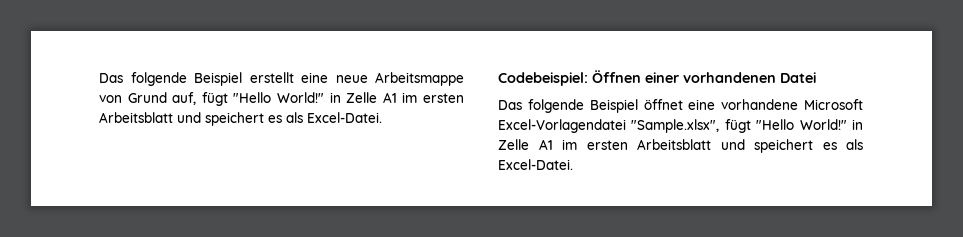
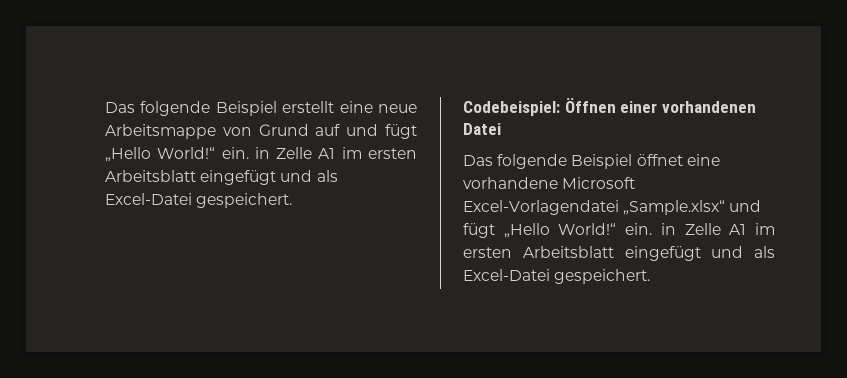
- Das folgende Beispiel erstellt eine neue Arbeitsmappe von Grund auf, fügt "Hello World!" in Zelle A1 im ersten Arbeitsblatt und speichert es als Excel-Datei.
+ Das folgende Beispiel erstellt eine neue Arbeitsmappe von Grund auf und fügt „Hello World!“ ein. in Zelle A1 im ersten Arbeitsblatt eingefügt und als Excel-Datei gespeichert.
- Das folgende Beispiel öffnet eine vorhandene Microsoft Excel-Vorlagendatei "Sample.xlsx", fügt "Hello World!" in Zelle A1 im ersten Arbeitsblatt und speichert es als Excel-Datei.
+ Das folgende Beispiel öffnet eine vorhandene Microsoft Excel-Vorlagendatei „Sample.xlsx“ und fügt „Hello World!“ ein. in Zelle A1 im ersten Arbeitsblatt eingefügt und als Excel-Datei gespeichert.

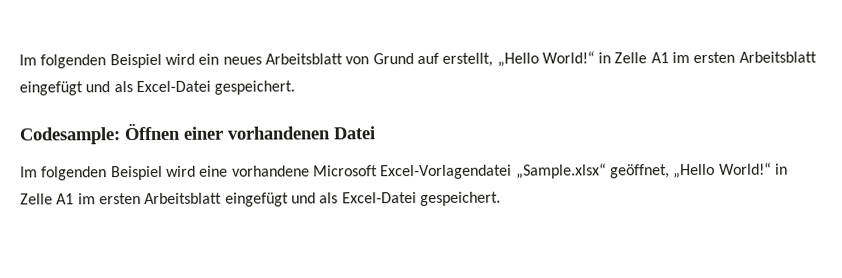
- Das folgende Beispiel erstellt eine neue Arbeitsmappe von Grund auf und fügt „Hello World!“ ein. in Zelle A1 im ersten Arbeitsblatt eingefügt und als Excel-Datei gespeichert.
+ Im folgenden Beispiel wird ein neues Arbeitsblatt von Grund auf erstellt, „Hello World!“ in Zelle A1 im ersten Arbeitsblatt eingefügt und als Excel-Datei gespeichert.
- Codebeispiel: Öffnen einer vorhandenen Datei
+ Codesample: Öffnen einer vorhandenen Datei
- Das folgende Beispiel öffnet eine vorhandene Microsoft Excel-Vorlagendatei „Sample.xlsx“ und fügt „Hello World!“ ein. in Zelle A1 im ersten Arbeitsblatt eingefügt und als Excel-Datei gespeichert.
+ Im folgenden Beispiel wird eine vorhandene Microsoft Excel-Vorlagendatei „Sample.xlsx“ geöffnet, „Hello World!“ in Zelle A1 im ersten Arbeitsblatt eingefügt und als Excel-Datei gespeichert.

